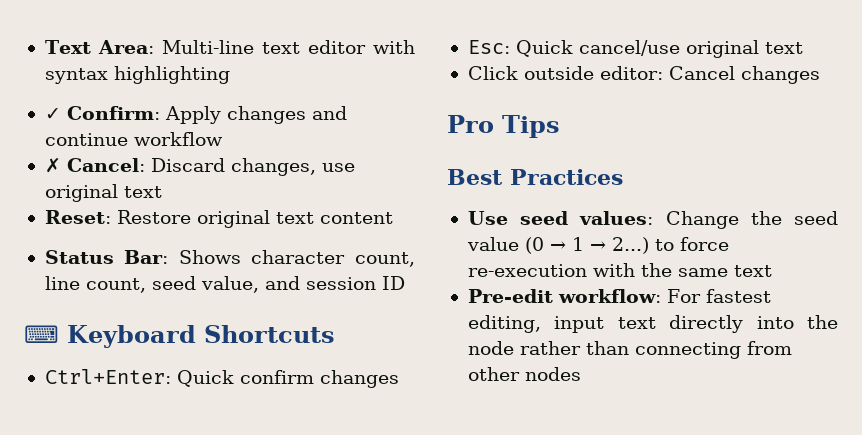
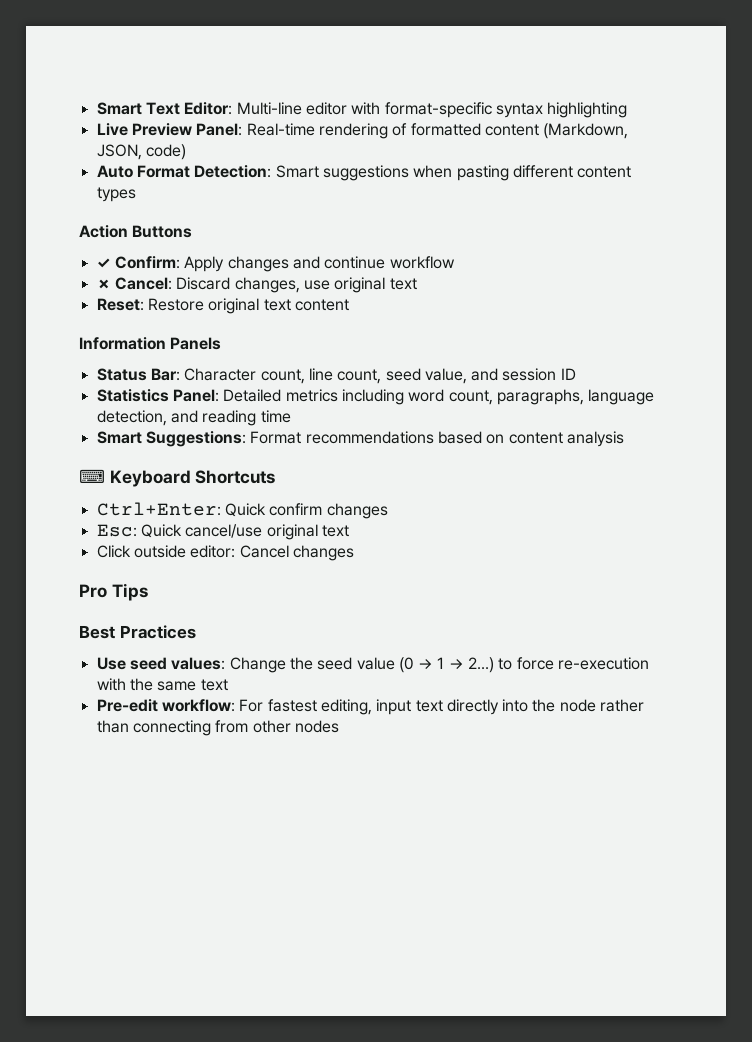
- Text Area: Multi-line text editor with syntax highlighting
+ Smart Text Editor: Multi-line editor with format-specific syntax highlighting
+ Live Preview Panel: Real-time rendering of formatted content (Markdown, JSON, code)
+ Auto Format Detection: Smart suggestions when pasting different content types
+ Action Buttons
+ Information Panels
- Status Bar: Shows character count, line count, seed value, and session ID
+ Status Bar: Character count, line count, seed value, and session ID
+ Statistics Panel: Detailed metrics including word count, paragraphs, language detection, and reading time
+ Smart Suggestions: Format recommendations based on content analysis

